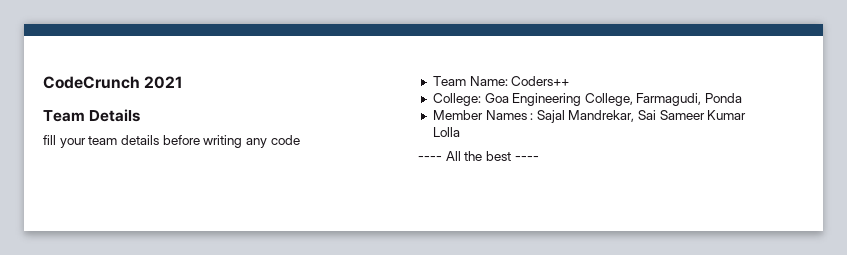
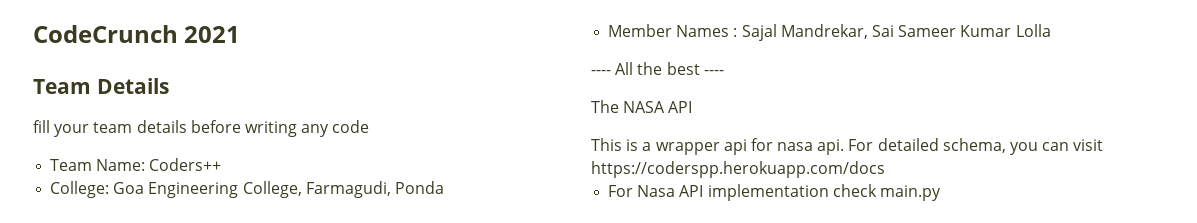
+ The NASA API
+ This is a wrapper api for nasa api. For detailed schema, you can visit https://coderspp.herokuapp.com/docs
+ For Nasa API implementation check main.py

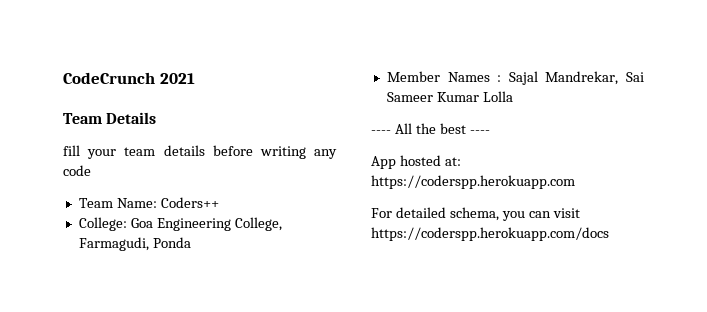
- The NASA API
- This is a wrapper api for nasa api. For detailed schema, you can visit https://coderspp.herokuapp.com/docs
+ App hosted at: https://coderspp.herokuapp.com
+ For detailed schema, you can visit https://coderspp.herokuapp.com/docs
- For Nasa API implementation check main.py

